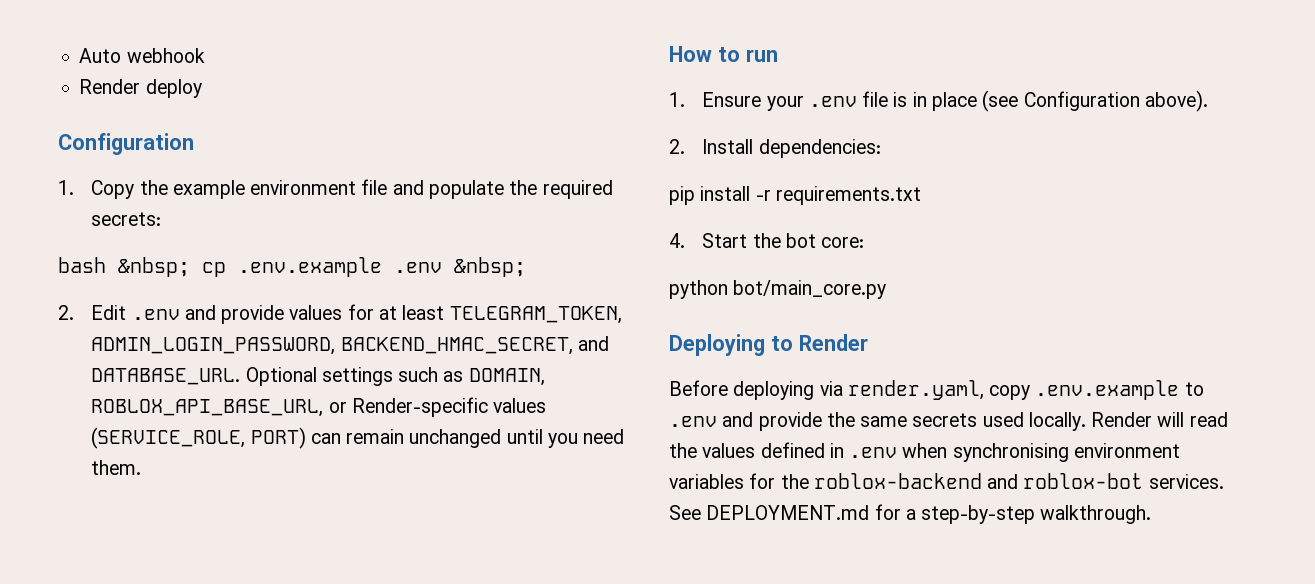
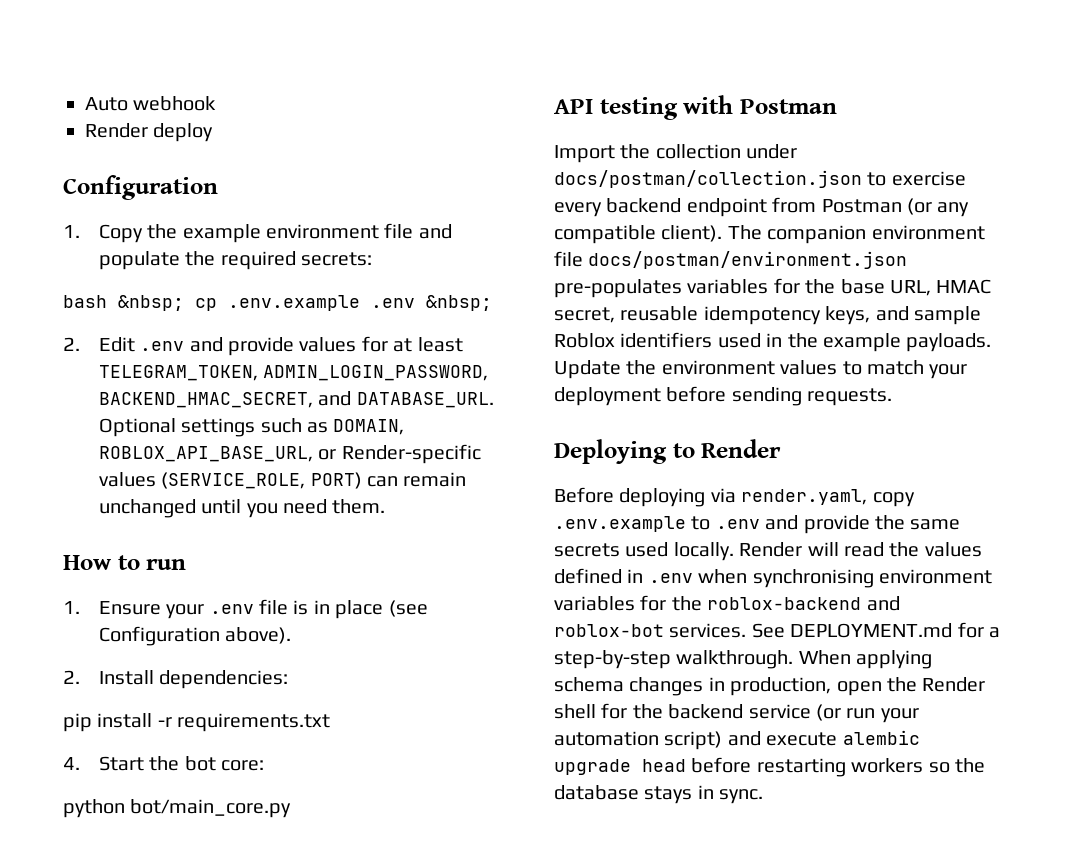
+ API testing with Postman
+ Import the collection under docs/postman/collection.json to exercise every backend endpoint from Postman (or any compatible client). The companion environment file docs/postman/environment.json pre-populates variables for the base URL, HMAC secret, reusable idempotency keys, and sample Roblox identifiers used in the example payloads. Update the environment values to match your deployment before sending requests.
+ When applying schema changes in production, open the Render shell for the backend service (or run your automation script) and execute alembic upgrade head before restarting workers so the database stays in sync.

